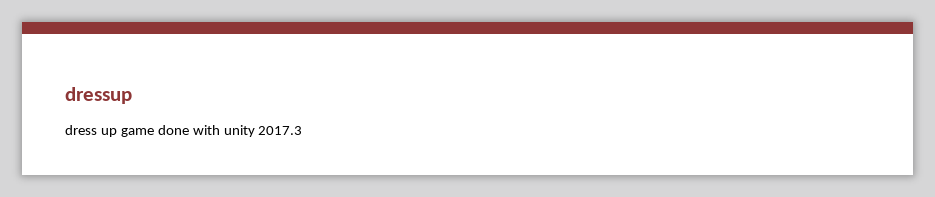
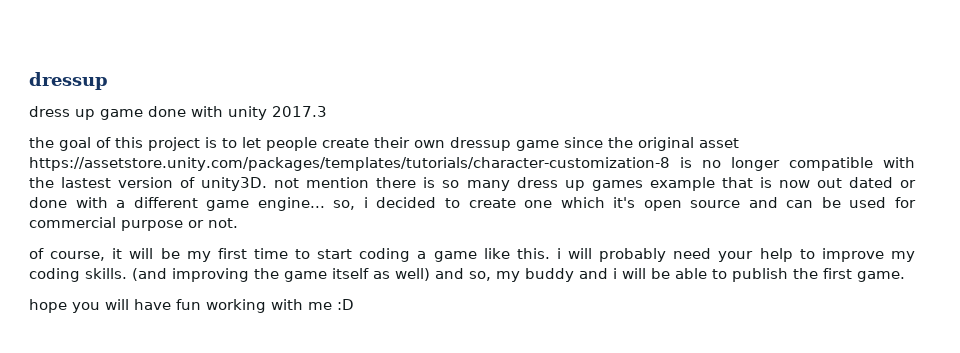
+ the goal of this project is to let people create their own dressup game since the original asset https://assetstore.unity.com/packages/templates/tutorials/character-customization-8 is no longer compatible with the lastest version of unity3D. not mention there is so many dress up games example that is now out dated or done with a different game engine... so, i decided to create one which it's open source and can be used for commercial purpose or not.
+ of course, it will be my first time to start coding a game like this. i will probably need your help to improve my coding skills. (and improving the game itself as well) and so, my buddy and i will be able to publish the first game.
+ hope you will have fun working with me :D

